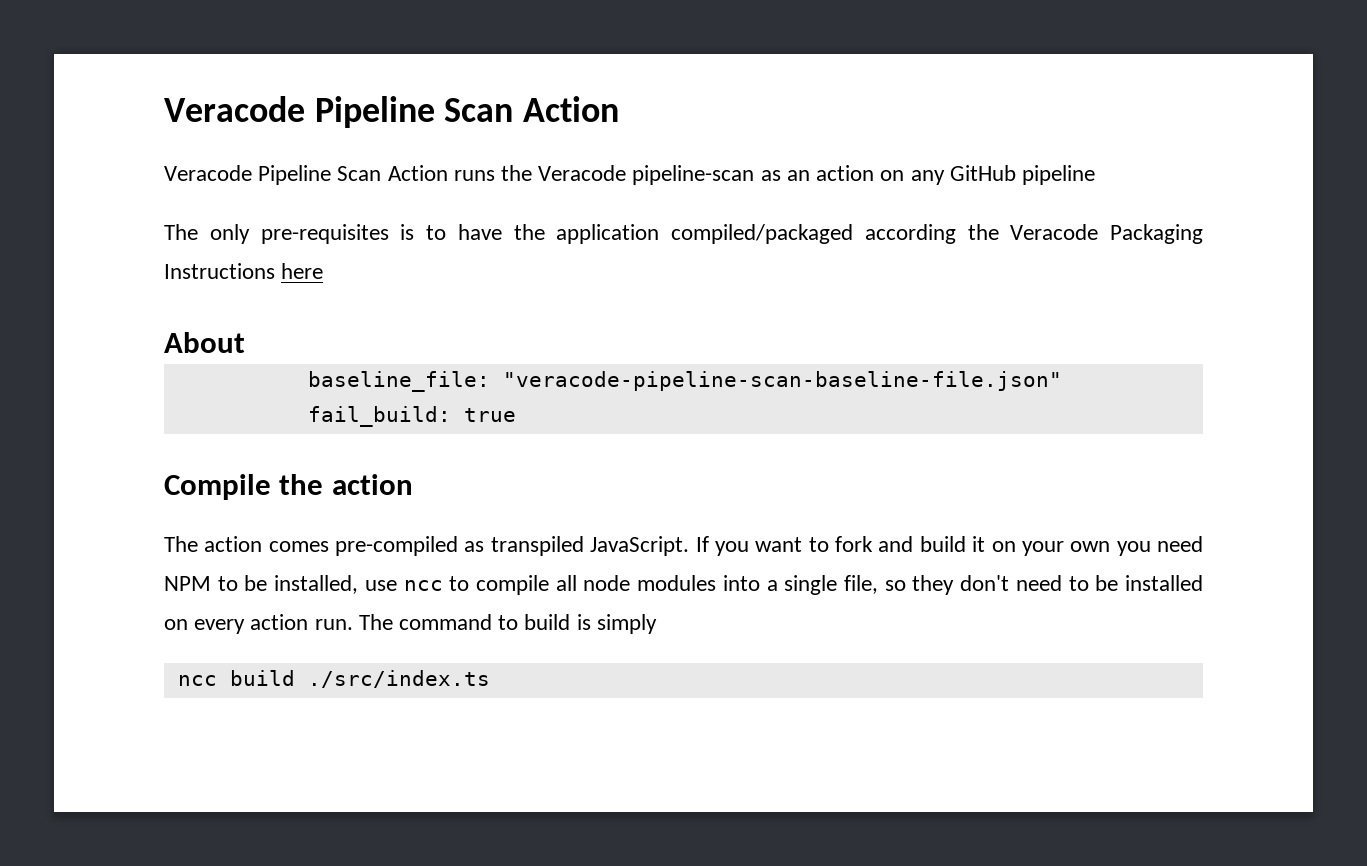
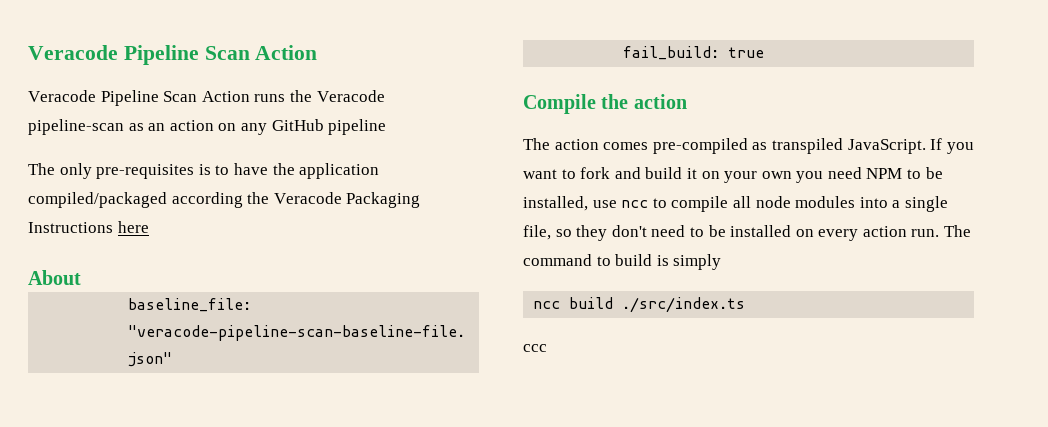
+ ccc

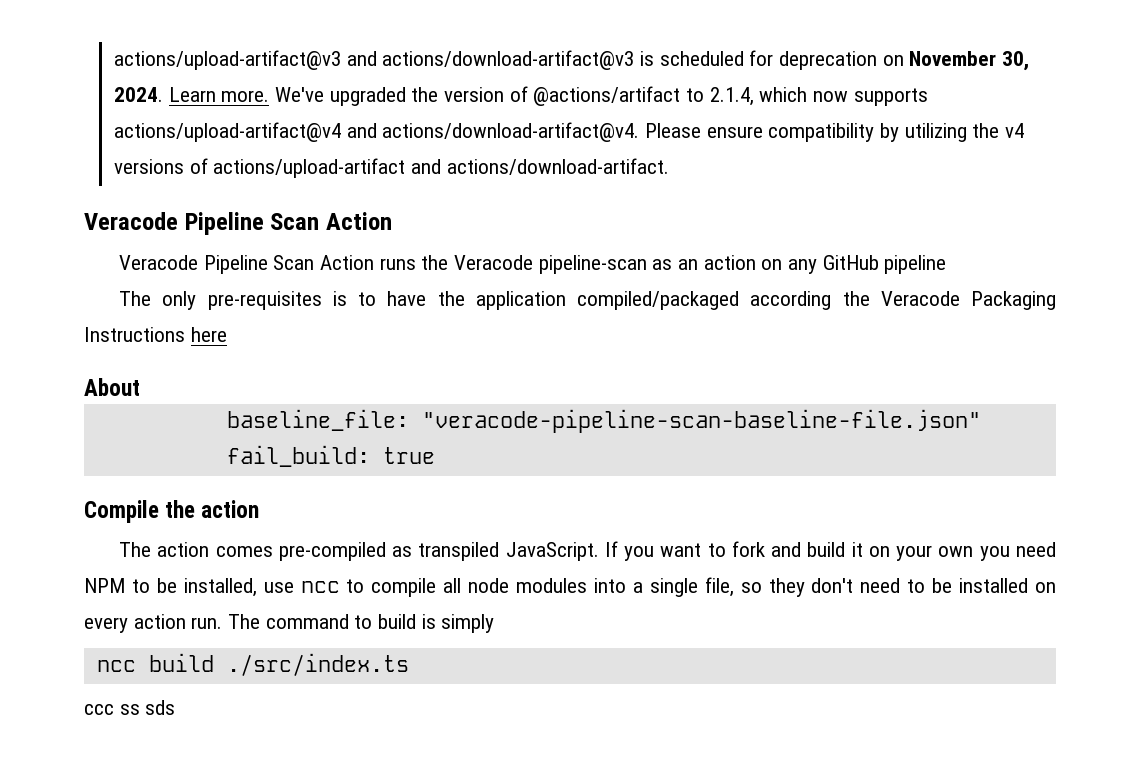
+ actions/upload-artifact@v3 and actions/download-artifact@v3 is scheduled for deprecation on November 30, 2024. Learn more. We've upgraded the version of @actions/artifact to 2.1.4, which now supports actions/upload-artifact@v4 and actions/download-artifact@v4. Please ensure compatibility by utilizing the v4 versions of actions/upload-artifact and actions/download-artifact.
- ccc
+ ccc ss sds

